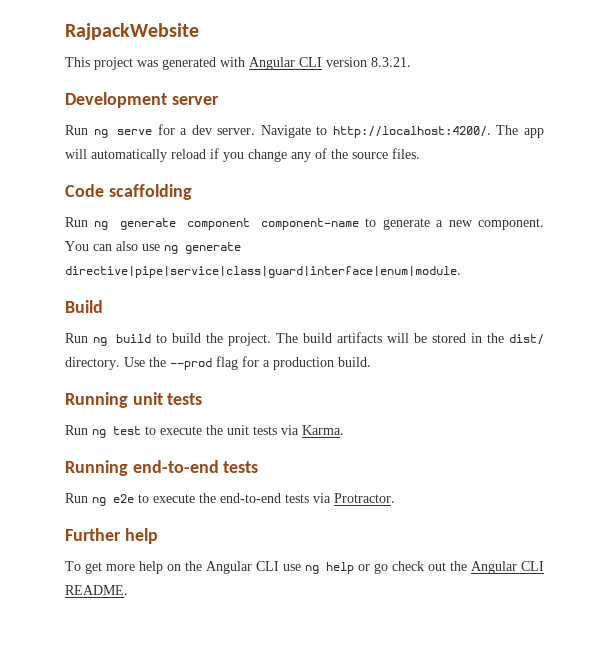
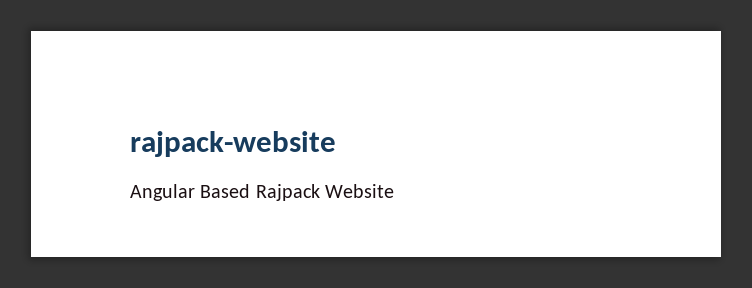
- RajpackWebsite
- This project was generated with Angular CLI version 8.3.21.
- Development server
- Run ng serve for a dev server. Navigate to http://localhost:4200/. The app will automatically reload if you change any of the source files.
- Code scaffolding
- Run ng generate component component-name to generate a new component. You can also use ng generate directive|pipe|service|class|guard|interface|enum|module.
- Build
- Run ng build to build the project. The build artifacts will be stored in the dist/ directory. Use the --prod flag for a production build.
- Running unit tests
- Run ng test to execute the unit tests via Karma.
- Running end-to-end tests
- Run ng e2e to execute the end-to-end tests via Protractor.
- Further help
- To get more help on the Angular CLI use ng help or go check out the Angular CLI README.
+ rajpack-website
+ Angular Based Rajpack Website

